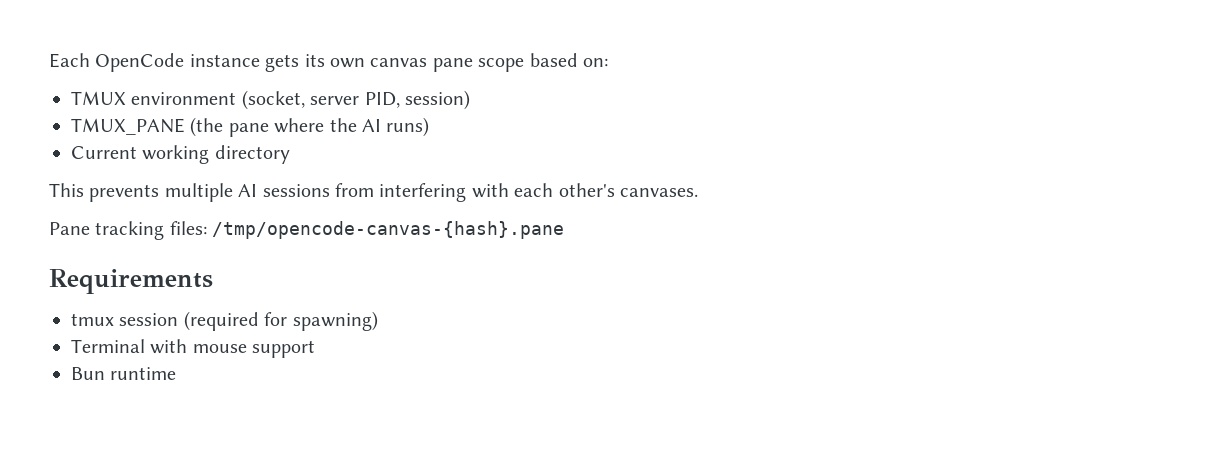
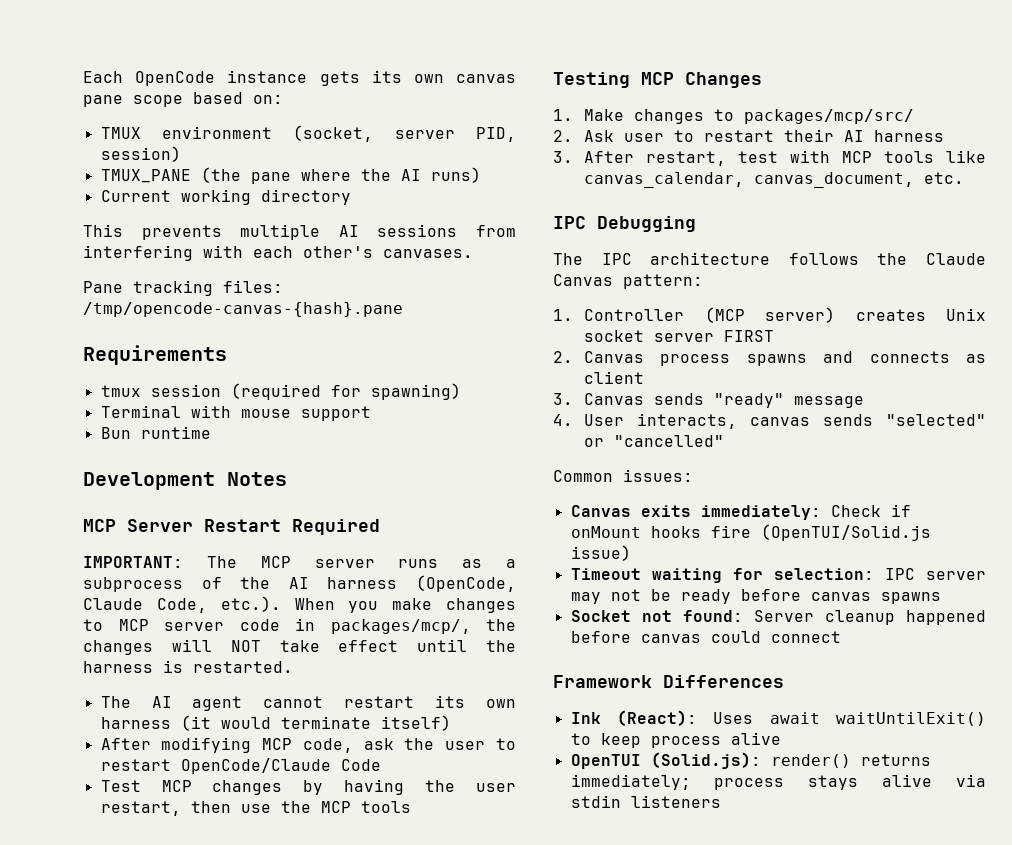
+ Development Notes
+ MCP Server Restart Required
+ IMPORTANT: The MCP server runs as a subprocess of the AI harness (OpenCode, Claude Code, etc.). When you make changes to MCP server code in packages/mcp/, the changes will NOT take effect until the harness is restarted.
+ The AI agent cannot restart its own harness (it would terminate itself)
+ After modifying MCP code, ask the user to restart OpenCode/Claude Code
+ Test MCP changes by having the user restart, then use the MCP tools
+ Testing MCP Changes
+ 1. Make changes to packages/mcp/src/
+ 2. Ask user to restart their AI harness
+ 3. After restart, test with MCP tools like canvas_calendar, canvas_document, etc.
+ IPC Debugging
+ The IPC architecture follows the Claude Canvas pattern:
+ 1. Controller (MCP server) creates Unix socket server FIRST
+ 2. Canvas process spawns and connects as client
+ 3. Canvas sends "ready" message
+ 4. User interacts, canvas sends "selected" or "cancelled"
+ Common issues:
+ Canvas exits immediately: Check if onMount hooks fire (OpenTUI/Solid.js issue)
+ Timeout waiting for selection: IPC server may not be ready before canvas spawns
+ Socket not found: Server cleanup happened before canvas could connect
+ Framework Differences
+ Ink (React): Uses await waitUntilExit() to keep process alive
+ OpenTUI (Solid.js): render() returns immediately; process stays alive via stdin listeners

